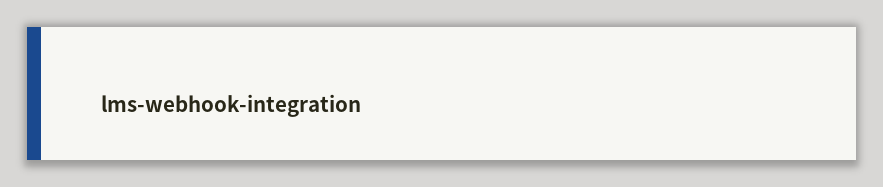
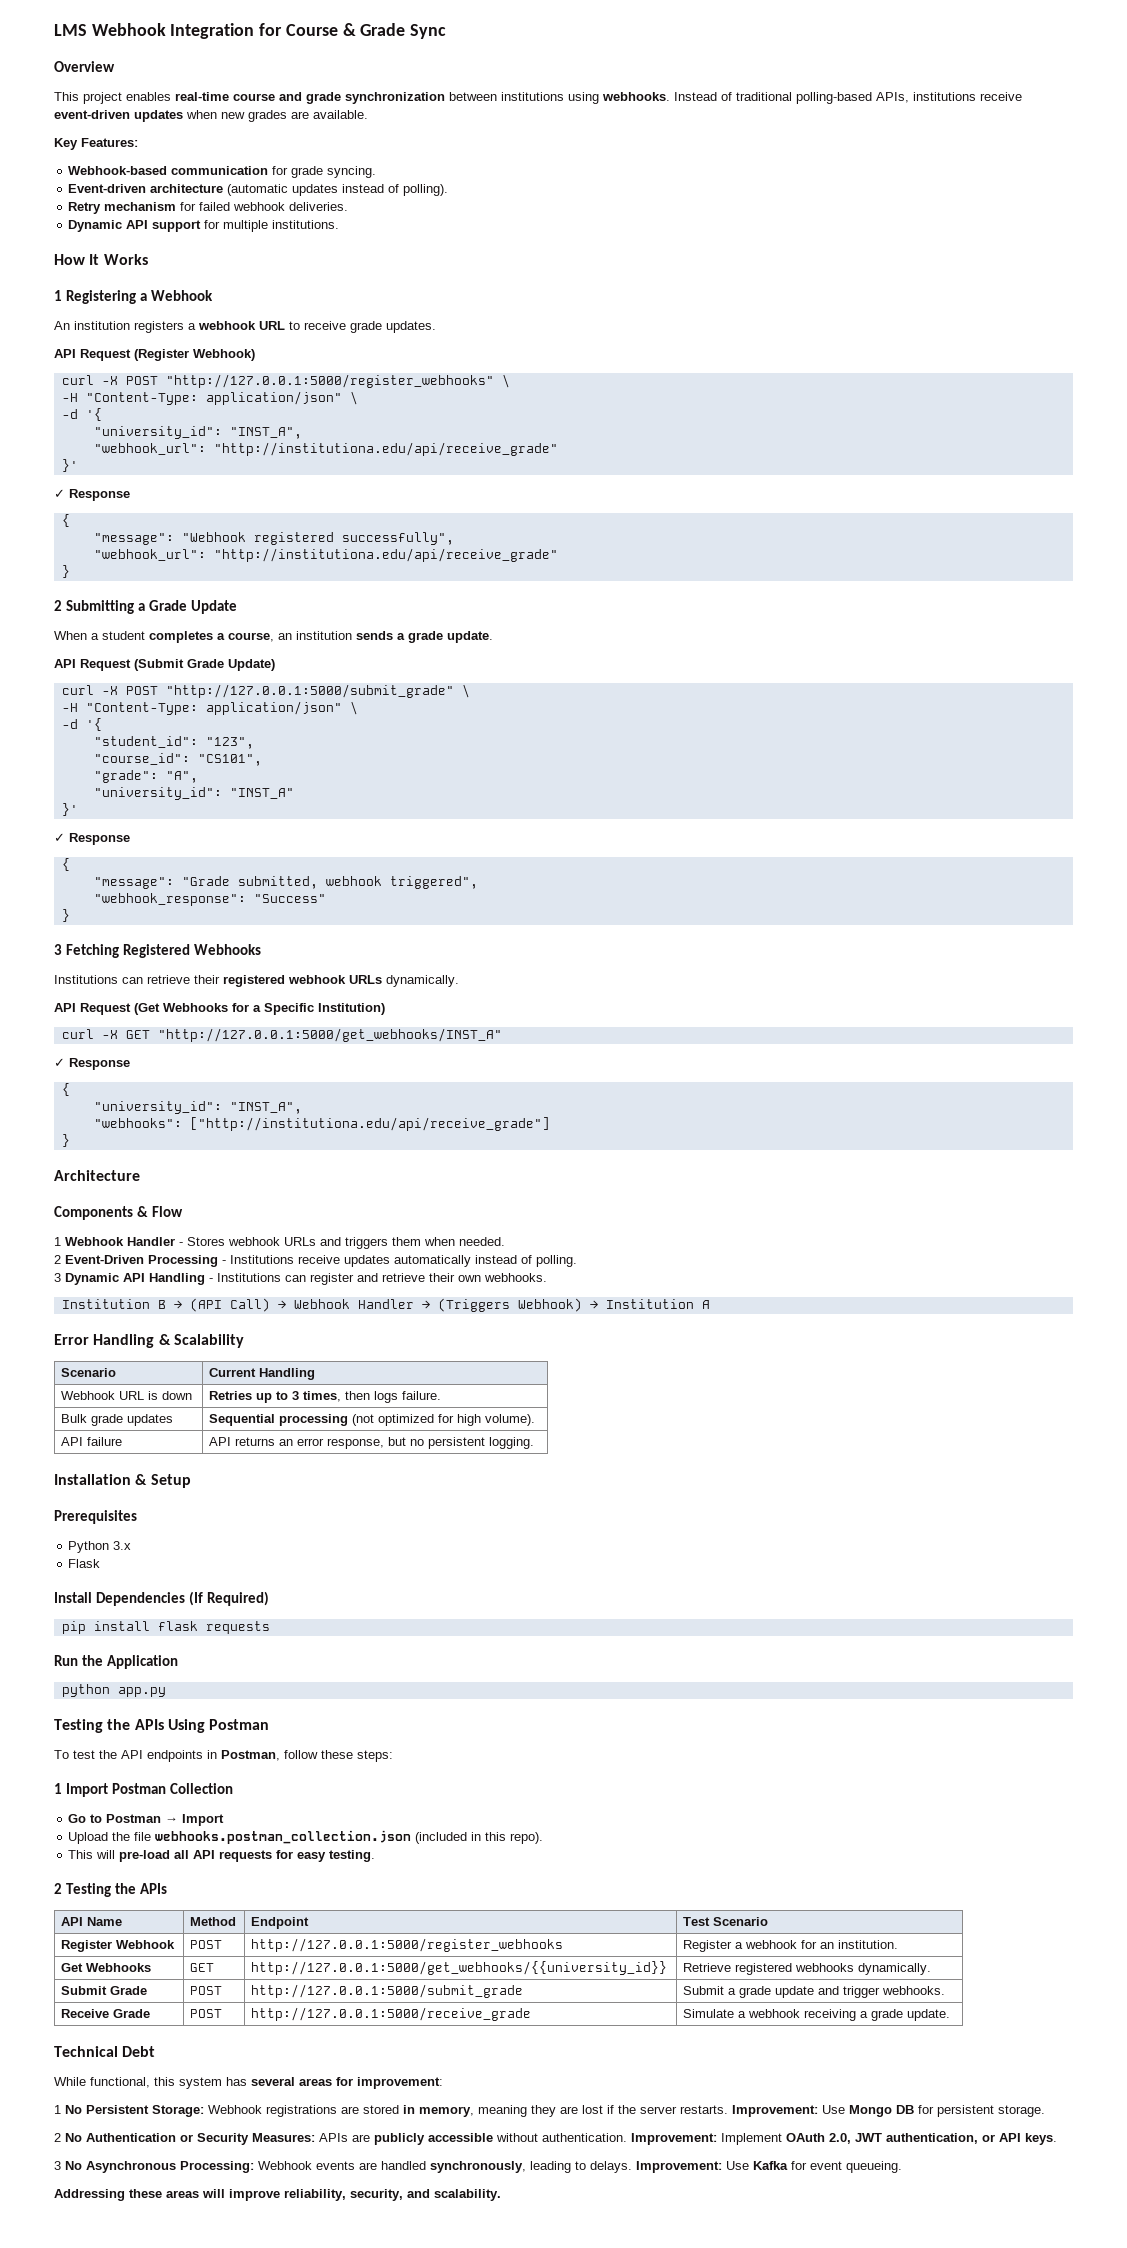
- lms-webhook-integration
+ LMS Webhook Integration for Course & Grade Sync
+ Overview
+ This project enables real-time course and grade synchronization between institutions using webhooks. Instead of traditional polling-based APIs, institutions receive event-driven updates when new grades are available.
+ Key Features:
+ Webhook-based communication for grade syncing.
+ Event-driven architecture (automatic updates instead of polling).
+ Retry mechanism for failed webhook deliveries.
+ Dynamic API support for multiple institutions.
+ How It Works
+ 1 Registering a Webhook
+ An institution registers a webhook URL to receive grade updates.
+ API Request (Register Webhook)
+ curl -X POST "http://127.0.0.1:5000/register_webhooks" \
+ -H "Content-Type: application/json" \
+ -d '{
+ "university_id": "INST_A",
+ "webhook_url": "http://institutiona.edu/api/receive_grade"
+ }'
+ ✓ Response
+ {
+ "message": "Webhook registered successfully",
+ "webhook_url": "http://institutiona.edu/api/receive_grade"
+ }
+ 2 Submitting a Grade Update
+ When a student completes a course, an institution sends a grade update.
+ API Request (Submit Grade Update)
+ curl -X POST "http://127.0.0.1:5000/submit_grade" \
+ -H "Content-Type: application/json" \
+ -d '{
+ "student_id": "123",
+ "course_id": "CS101",
+ "grade": "A",
+ "university_id": "INST_A"
+ }'
+ ✓ Response
+ {
+ "message": "Grade submitted, webhook triggered",
+ "webhook_response": "Success"
+ }
+ 3 Fetching Registered Webhooks
+ Institutions can retrieve their registered webhook URLs dynamically.
+ API Request (Get Webhooks for a Specific Institution)
+ curl -X GET "http://127.0.0.1:5000/get_webhooks/INST_A"
+ ✓ Response
+ {
+ "university_id": "INST_A",
+ "webhooks": ["http://institutiona.edu/api/receive_grade"]
+ }
+ Architecture
+ Components & Flow
+ 1 Webhook Handler - Stores webhook URLs and triggers them when needed.
+ 2 Event-Driven Processing - Institutions receive updates automatically instead of polling.
+ 3 Dynamic API Handling - Institutions can register and retrieve their own webhooks.
+ Institution B → (API Call) → Webhook Handler → (Triggers Webhook) → Institution A
+ Error Handling & Scalability
+ Scenario | Current Handling
+ Webhook URL is down | Retries up to 3 times, then logs failure.
+ Bulk grade updates | Sequential processing (not optimized for high volume).
+ API failure | API returns an error response, but no persistent logging.
+ Installation & Setup
+ Prerequisites
+ Python 3.x
+ Flask
+ Install Dependencies (If Required)
+ pip install flask requests
+ Run the Application
+ python app.py
+ Testing the APIs Using Postman
+ To test the API endpoints in Postman, follow these steps:
+ 1 Import Postman Collection
+ Go to Postman → Import
+ Upload the file webhooks.postman_collection.json (included in this repo).
+ This will pre-load all API requests for easy testing.
+ 2 Testing the APIs
+ API Name | Method | Endpoint | Test Scenario
+ Register Webhook | POST | http://127.0.0.1:5000/register_webhooks | Register a webhook for an institution.
+ Get Webhooks | GET | http://127.0.0.1:5000/get_webhooks/{{university_id}} | Retrieve registered webhooks dynamically.
+ Submit Grade | POST | http://127.0.0.1:5000/submit_grade | Submit a grade update and trigger webhooks.
+ Receive Grade | POST | http://127.0.0.1:5000/receive_grade | Simulate a webhook receiving a grade update.
+ Technical Debt
+ While functional, this system has several areas for improvement:
+ 1 No Persistent Storage: Webhook registrations are stored in memory, meaning they are lost if the server restarts. Improvement: Use Mongo DB for persistent storage.
+ 2 No Authentication or Security Measures: APIs are publicly accessible without authentication. Improvement: Implement OAuth 2.0, JWT authentication, or API keys.
+ 3 No Asynchronous Processing: Webhook events are handled synchronously, leading to delays. Improvement: Use Kafka for event queueing.
+ Addressing these areas will improve reliability, security, and scalability.

